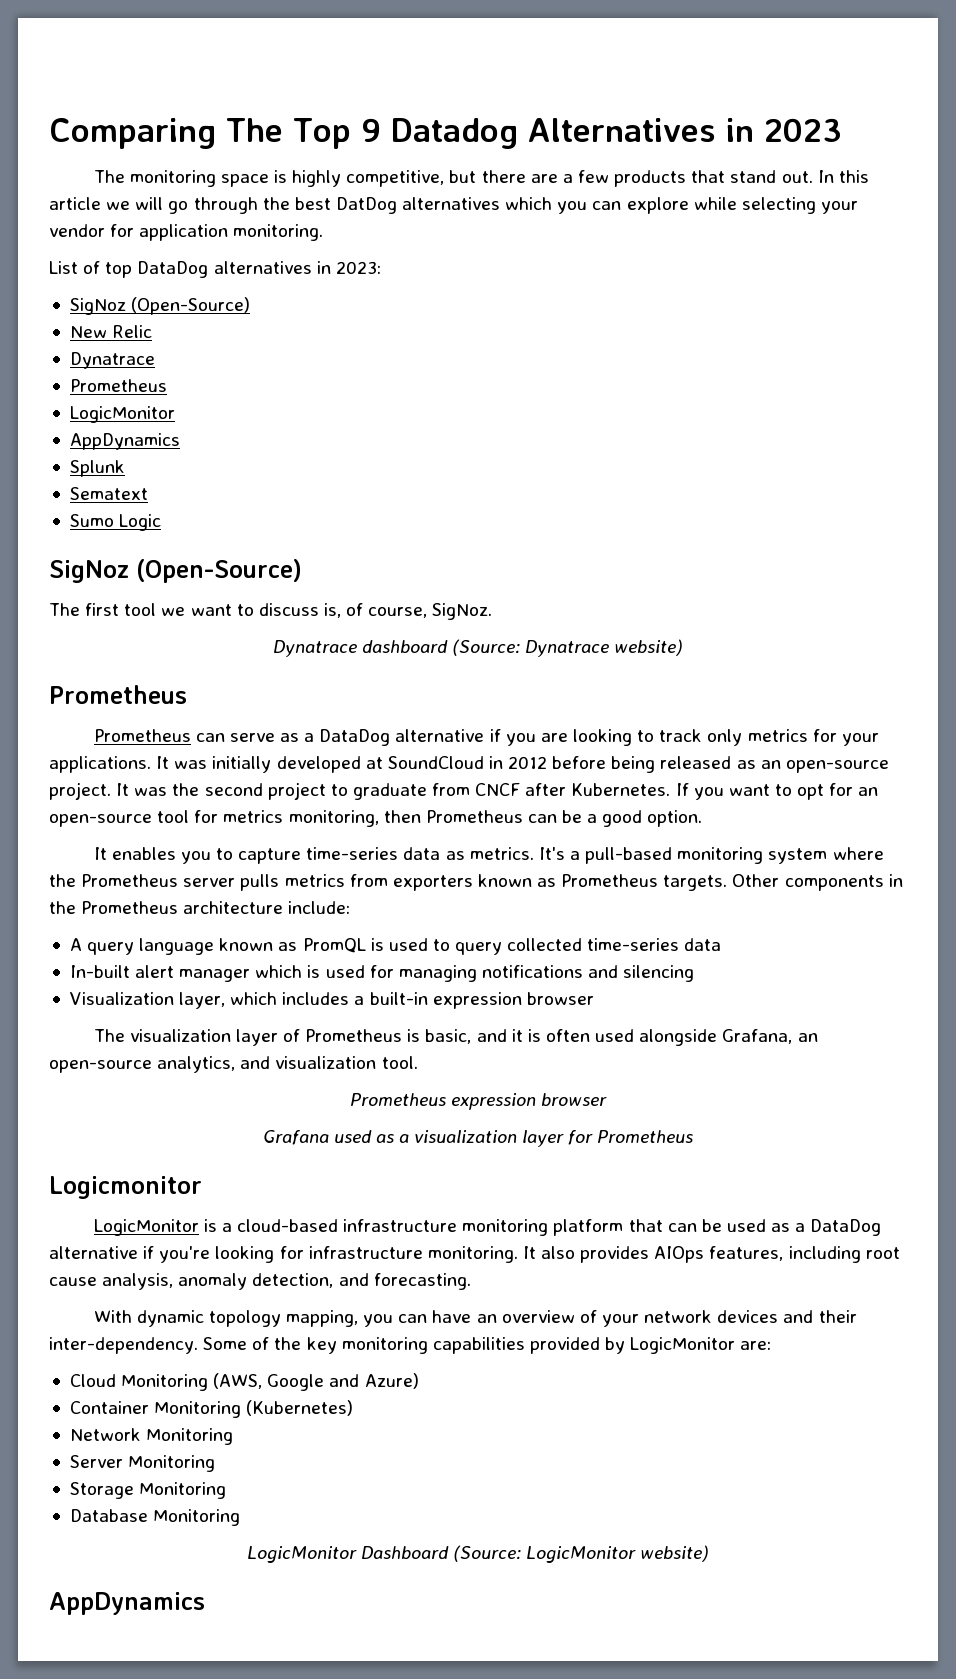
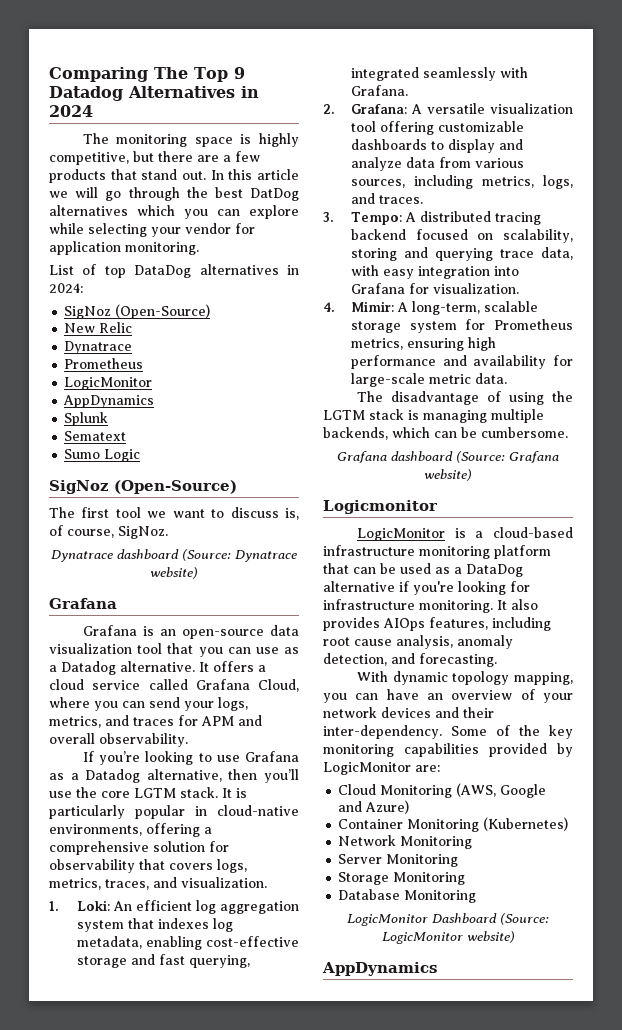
- Comparing The Top 9 Datadog Alternatives in 2023
+ Comparing The Top 9 Datadog Alternatives in 2024
- List of top DataDog alternatives in 2023:
+ List of top DataDog alternatives in 2024:
  Dynatrace dashboard (Source: Dynatrace website)
- Prometheus
- Prometheus can serve as a DataDog alternative if you are looking to track only metrics for your applications. It was initially developed at SoundCloud in 2012 before being released as an open-source project. It was the second project to graduate from CNCF after Kubernetes. If you want to opt for an open-source tool for metrics monitoring, then Prometheus can be a good option.
- It enables you to capture time-series data as metrics. It's a pull-based monitoring system where the Prometheus server pulls metrics from exporters known as Prometheus targets. Other components in the Prometheus architecture include:
- A query language known as PromQL is used to query collected time-series data
- In-built alert manager which is used for managing notifications and silencing
- Visualization layer, which includes a built-in expression browser
- The visualization layer of Prometheus is basic, and it is often used alongside Grafana, an open-source analytics, and visualization tool.
- Prometheus expression browser
- Grafana used as a visualization layer for Prometheus
+ Grafana
+ Grafana is an open-source data visualization tool that you can use as a Datadog alternative. It offers a cloud service called Grafana Cloud, where you can send your logs, metrics, and traces for APM and overall observability.
+ If you’re looking to use Grafana as a Datadog alternative, then you’ll use the core LGTM stack. It is particularly popular in cloud-native environments, offering a comprehensive solution for observability that covers logs, metrics, traces, and visualization.
+ 1. Loki: An efficient log aggregation system that indexes log metadata, enabling cost-effective storage and fast querying, integrated seamlessly with Grafana.
+ 2. Grafana: A versatile visualization tool offering customizable dashboards to display and analyze data from various sources, including metrics, logs, and traces.
+ 3. Tempo: A distributed tracing backend focused on scalability, storing and querying trace data, with easy integration into Grafana for visualization.
+ 4. Mimir: A long-term, scalable storage system for Prometheus metrics, ensuring high performance and availability for large-scale metric data.
+ The disadvantage of using the LGTM stack is managing multiple backends, which can be cumbersome.
+ Grafana dashboard (Source: Grafana website)

